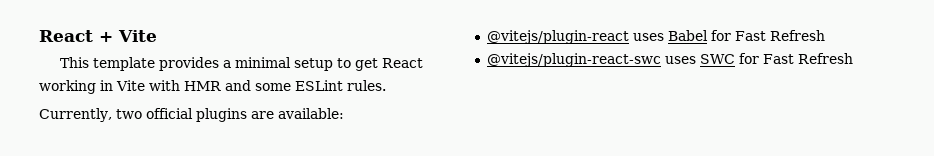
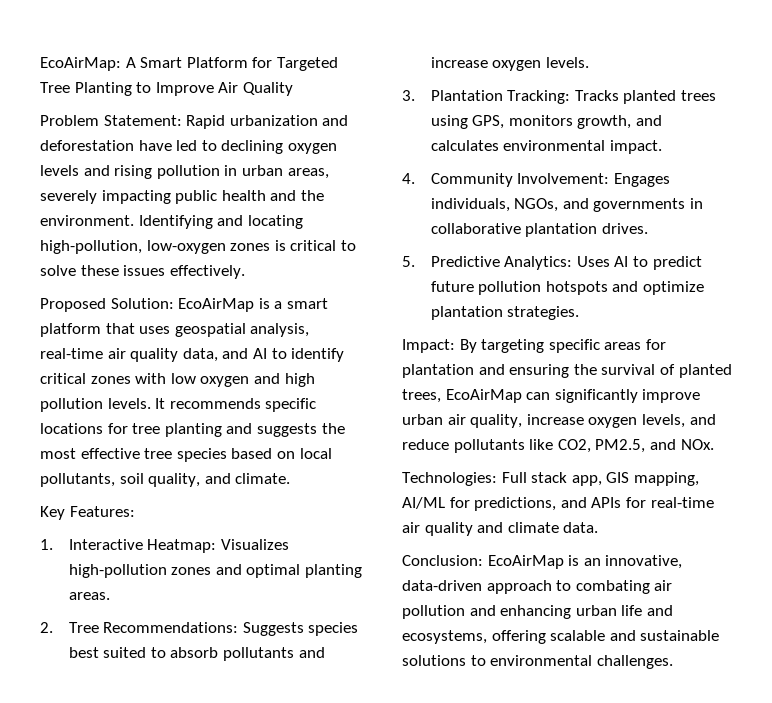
- React + Vite
- This template provides a minimal setup to get React working in Vite with HMR and some ESLint rules.
- Currently, two official plugins are available:
- @vitejs/plugin-react uses Babel for Fast Refresh
- @vitejs/plugin-react-swc uses SWC for Fast Refresh
+ EcoAirMap: A Smart Platform for Targeted Tree Planting to Improve Air Quality
+ Problem Statement: Rapid urbanization and deforestation have led to declining oxygen levels and rising pollution in urban areas, severely impacting public health and the environment. Identifying and locating high-pollution, low-oxygen zones is critical to solve these issues effectively.
+ Proposed Solution: EcoAirMap is a smart platform that uses geospatial analysis, real-time air quality data, and AI to identify critical zones with low oxygen and high pollution levels. It recommends specific locations for tree planting and suggests the most effective tree species based on local pollutants, soil quality, and climate.
+ Key Features:
+ 1. Interactive Heatmap: Visualizes high-pollution zones and optimal planting areas.
+ 2. Tree Recommendations: Suggests species best suited to absorb pollutants and increase oxygen levels.
+ 3. Plantation Tracking: Tracks planted trees using GPS, monitors growth, and calculates environmental impact.
+ 4. Community Involvement: Engages individuals, NGOs, and governments in collaborative plantation drives.
+ 5. Predictive Analytics: Uses AI to predict future pollution hotspots and optimize plantation strategies.
+ Impact: By targeting specific areas for plantation and ensuring the survival of planted trees, EcoAirMap can significantly improve urban air quality, increase oxygen levels, and reduce pollutants like CO2, PM2.5, and NOx.
+ Technologies: Full stack app, GIS mapping, AI/ML for predictions, and APIs for real-time air quality and climate data.
+ Conclusion: EcoAirMap is an innovative, data-driven approach to combating air pollution and enhancing urban life and ecosystems, offering scalable and sustainable solutions to environmental challenges.

